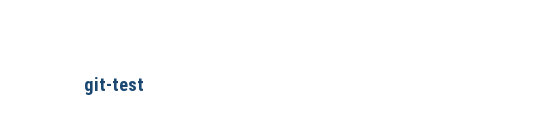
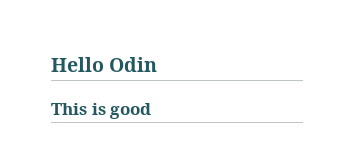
- git-test
+ Hello Odin
+ This is good

